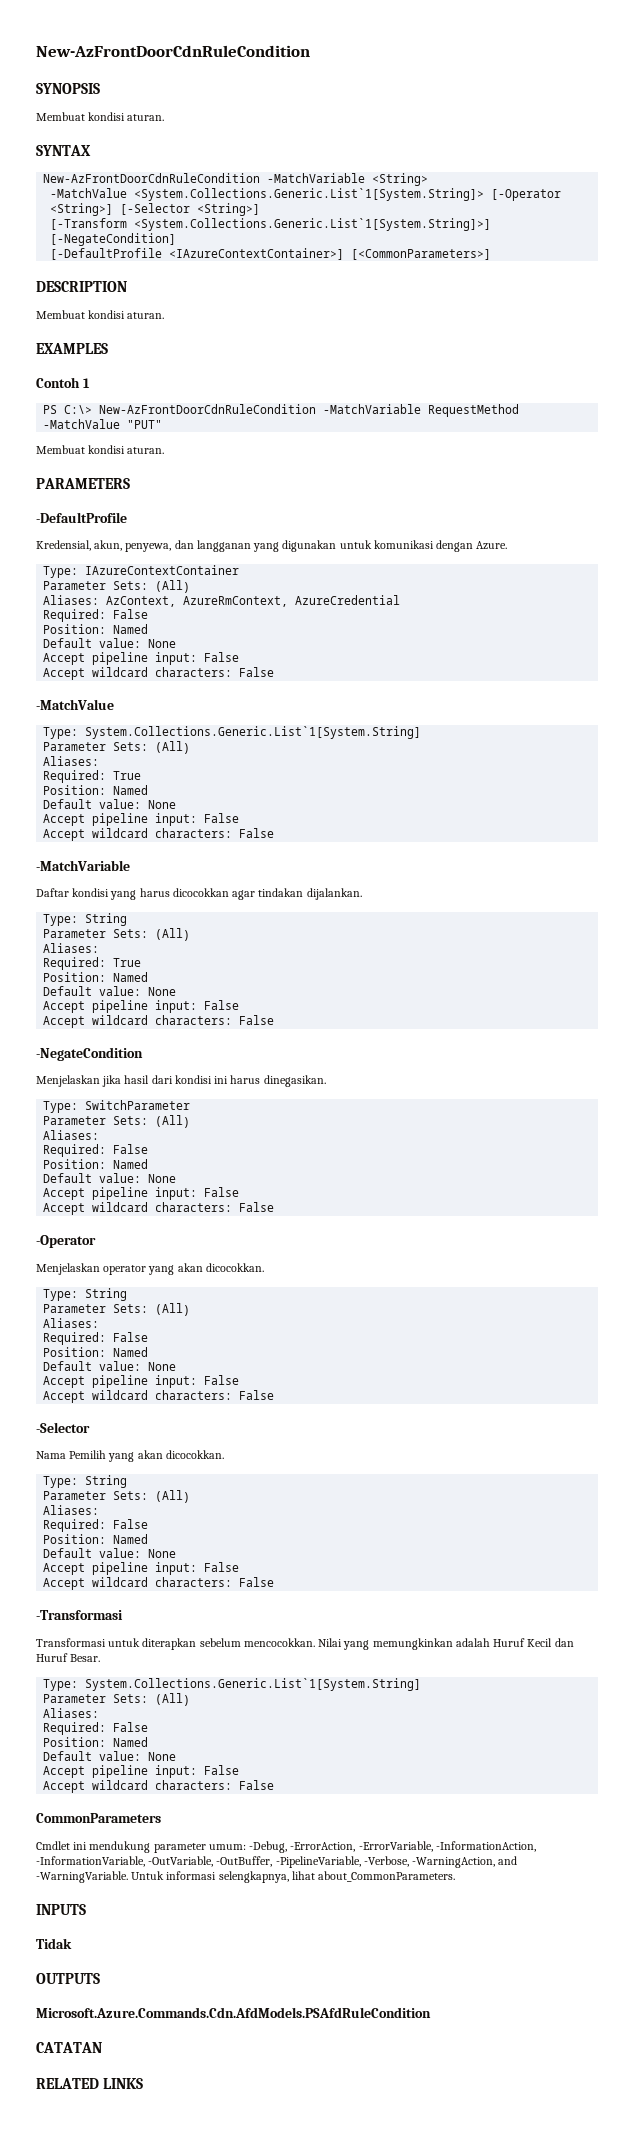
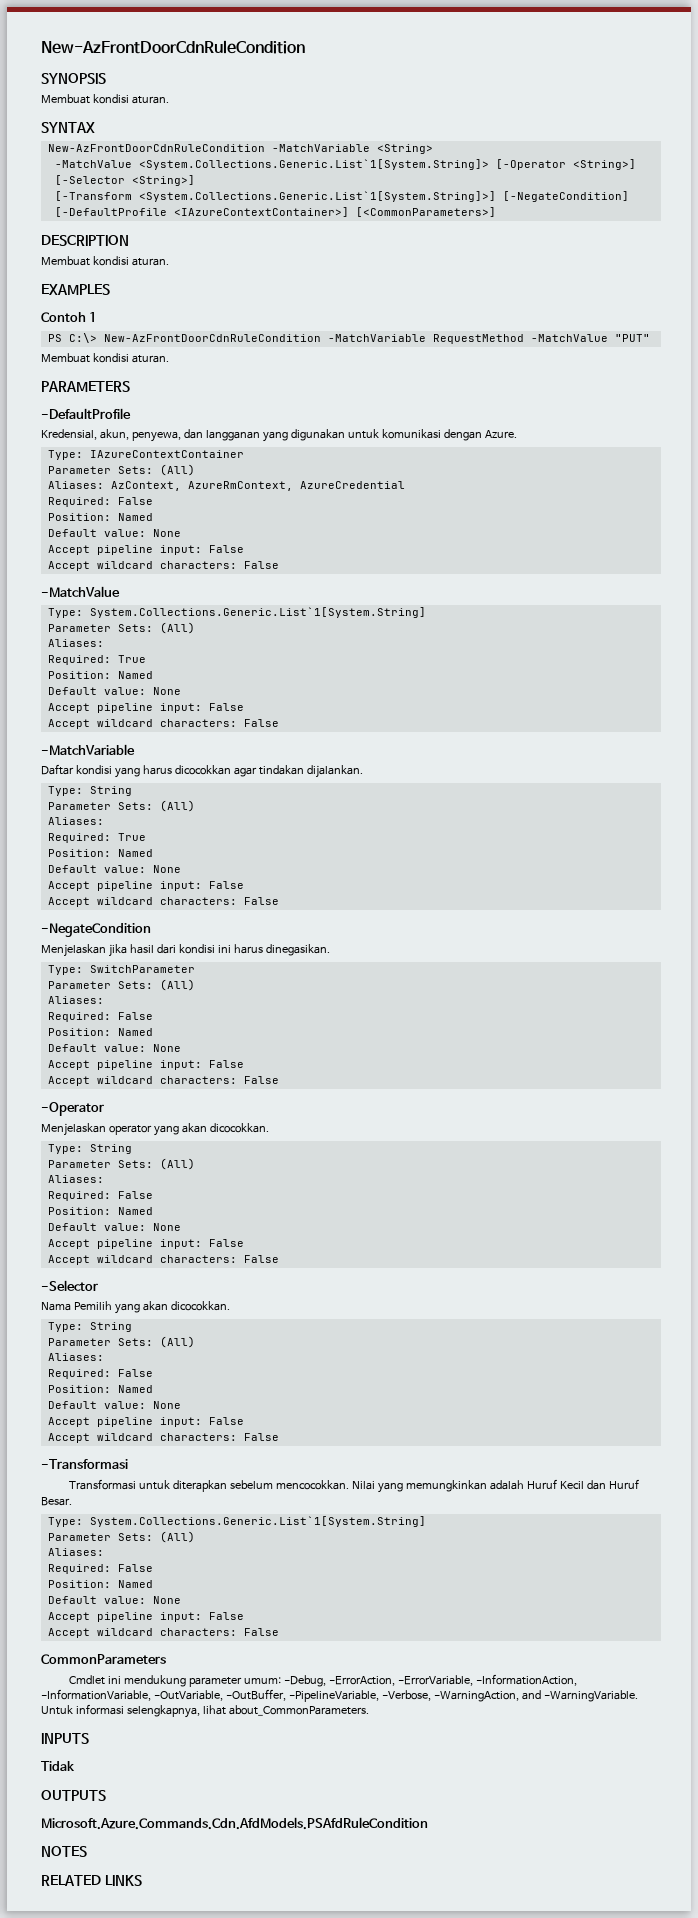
- CATATAN
+ NOTES

